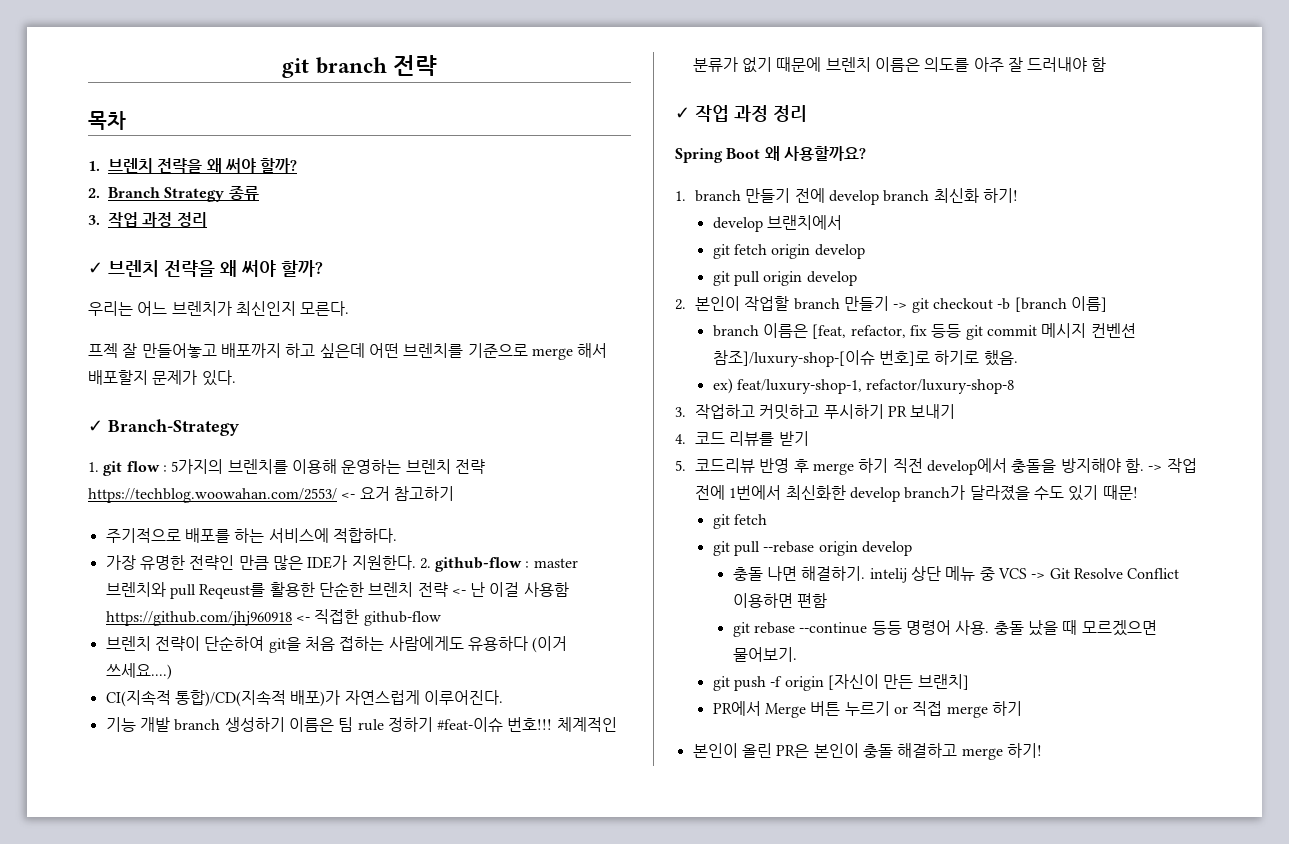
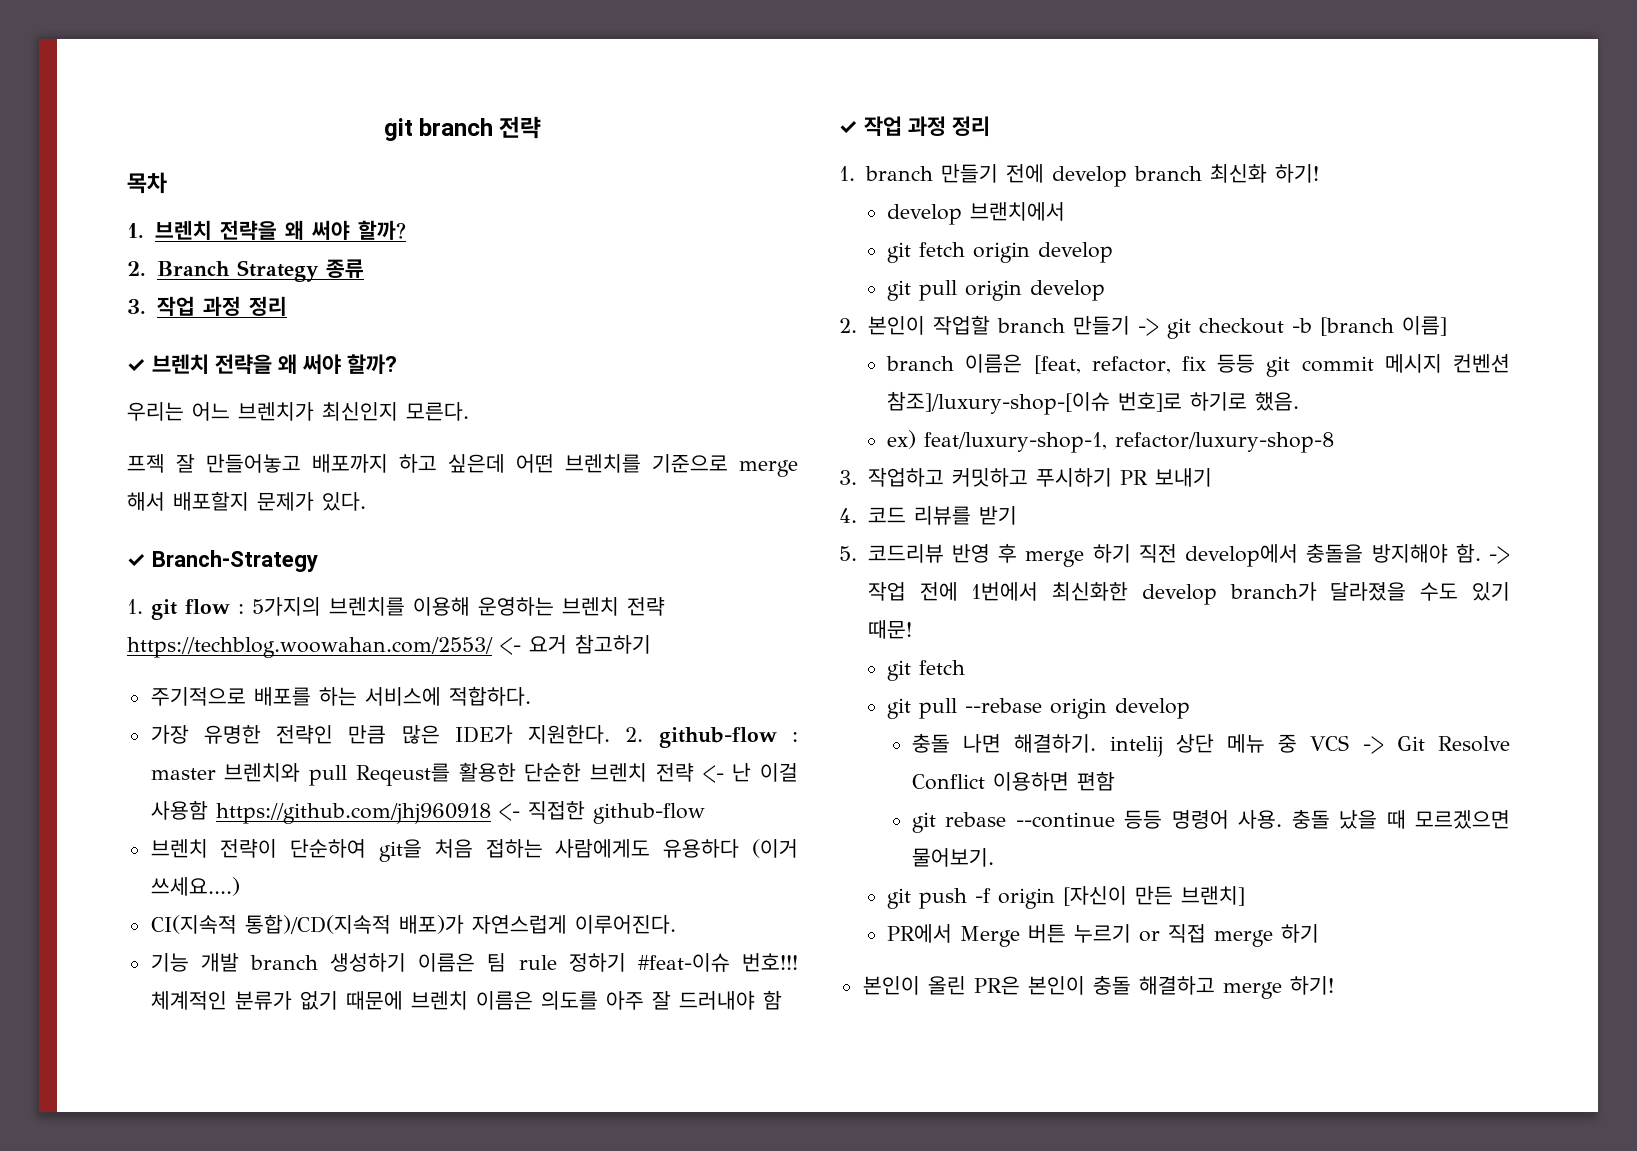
- Spring Boot 왜 사용할까요?

